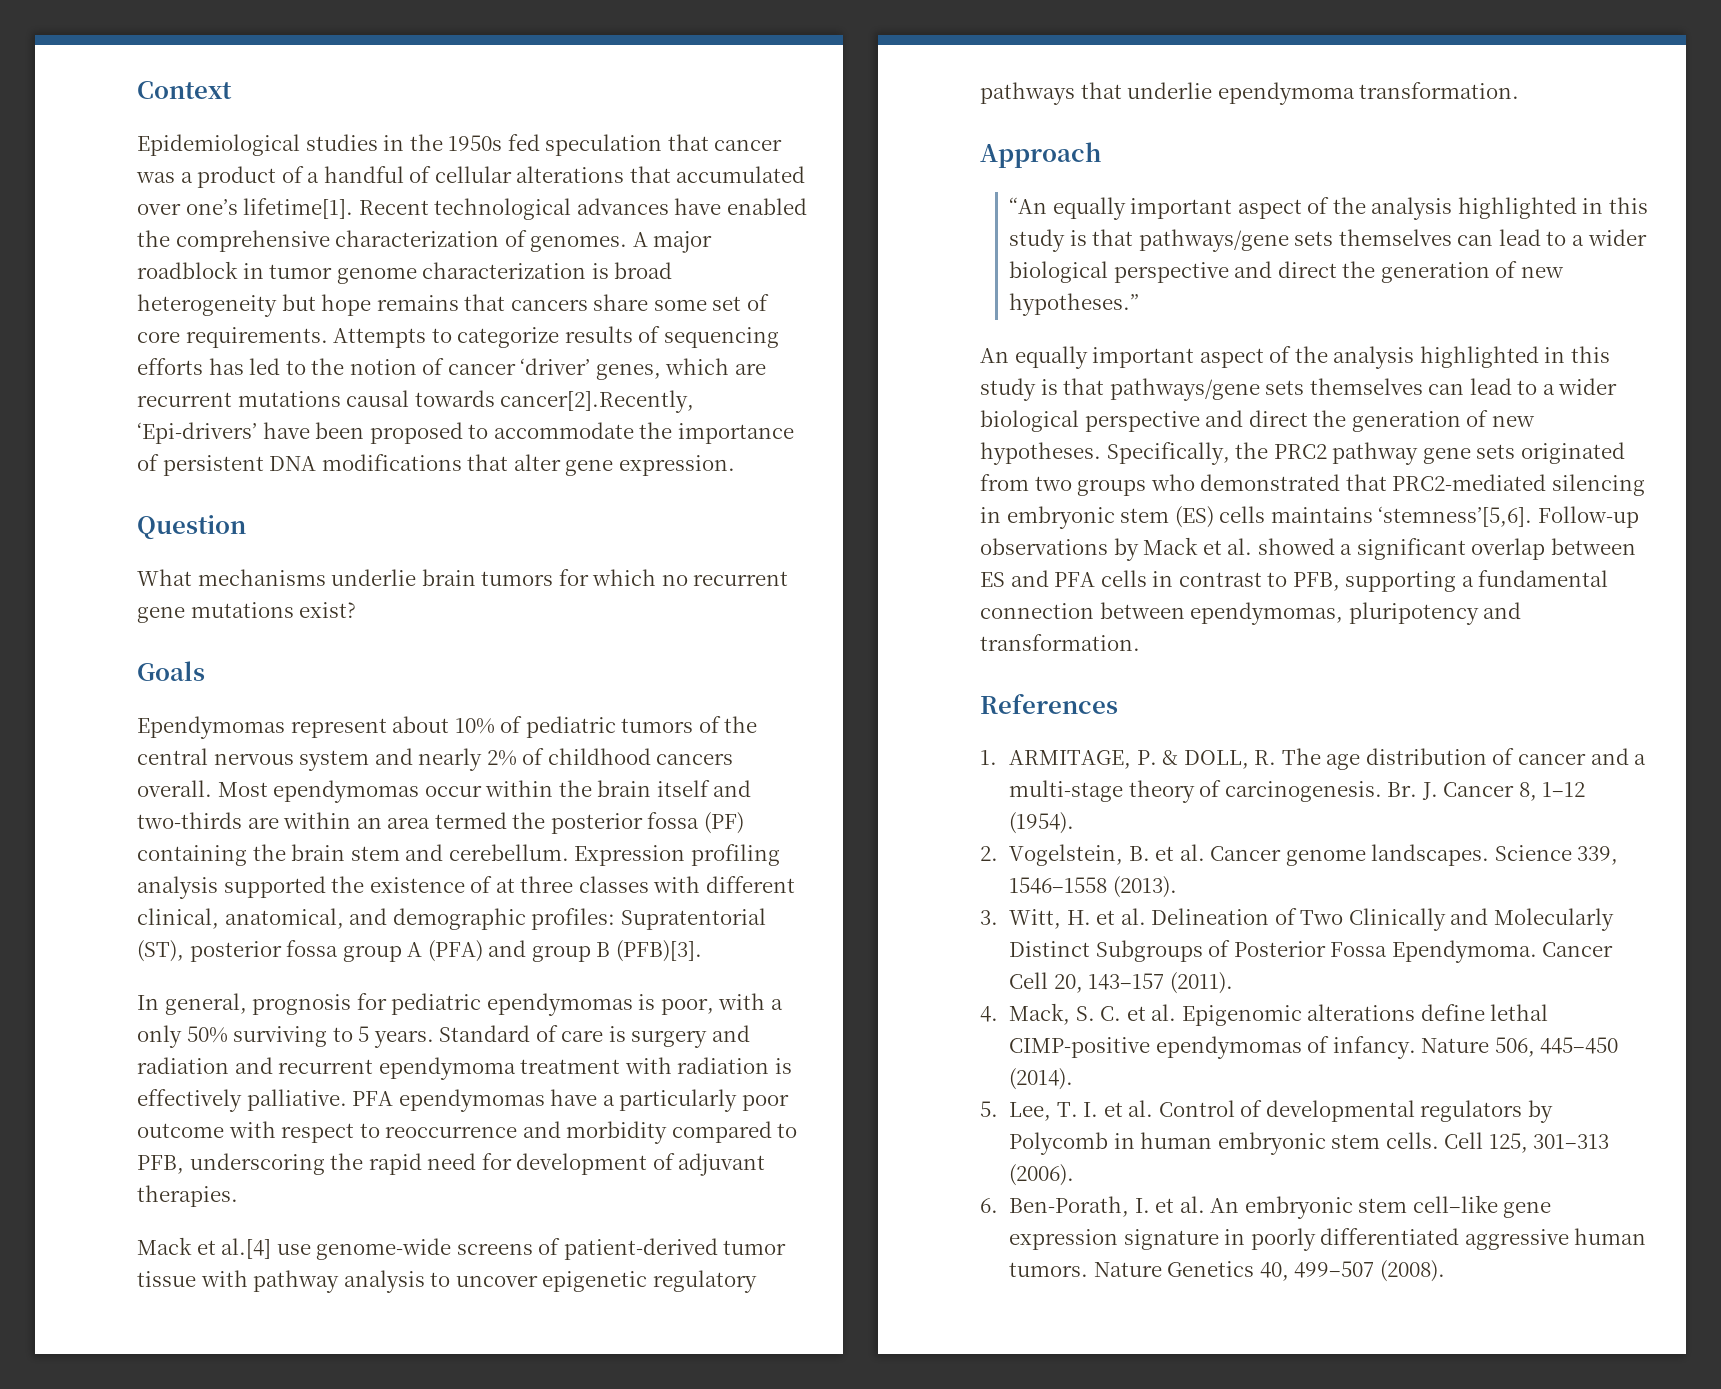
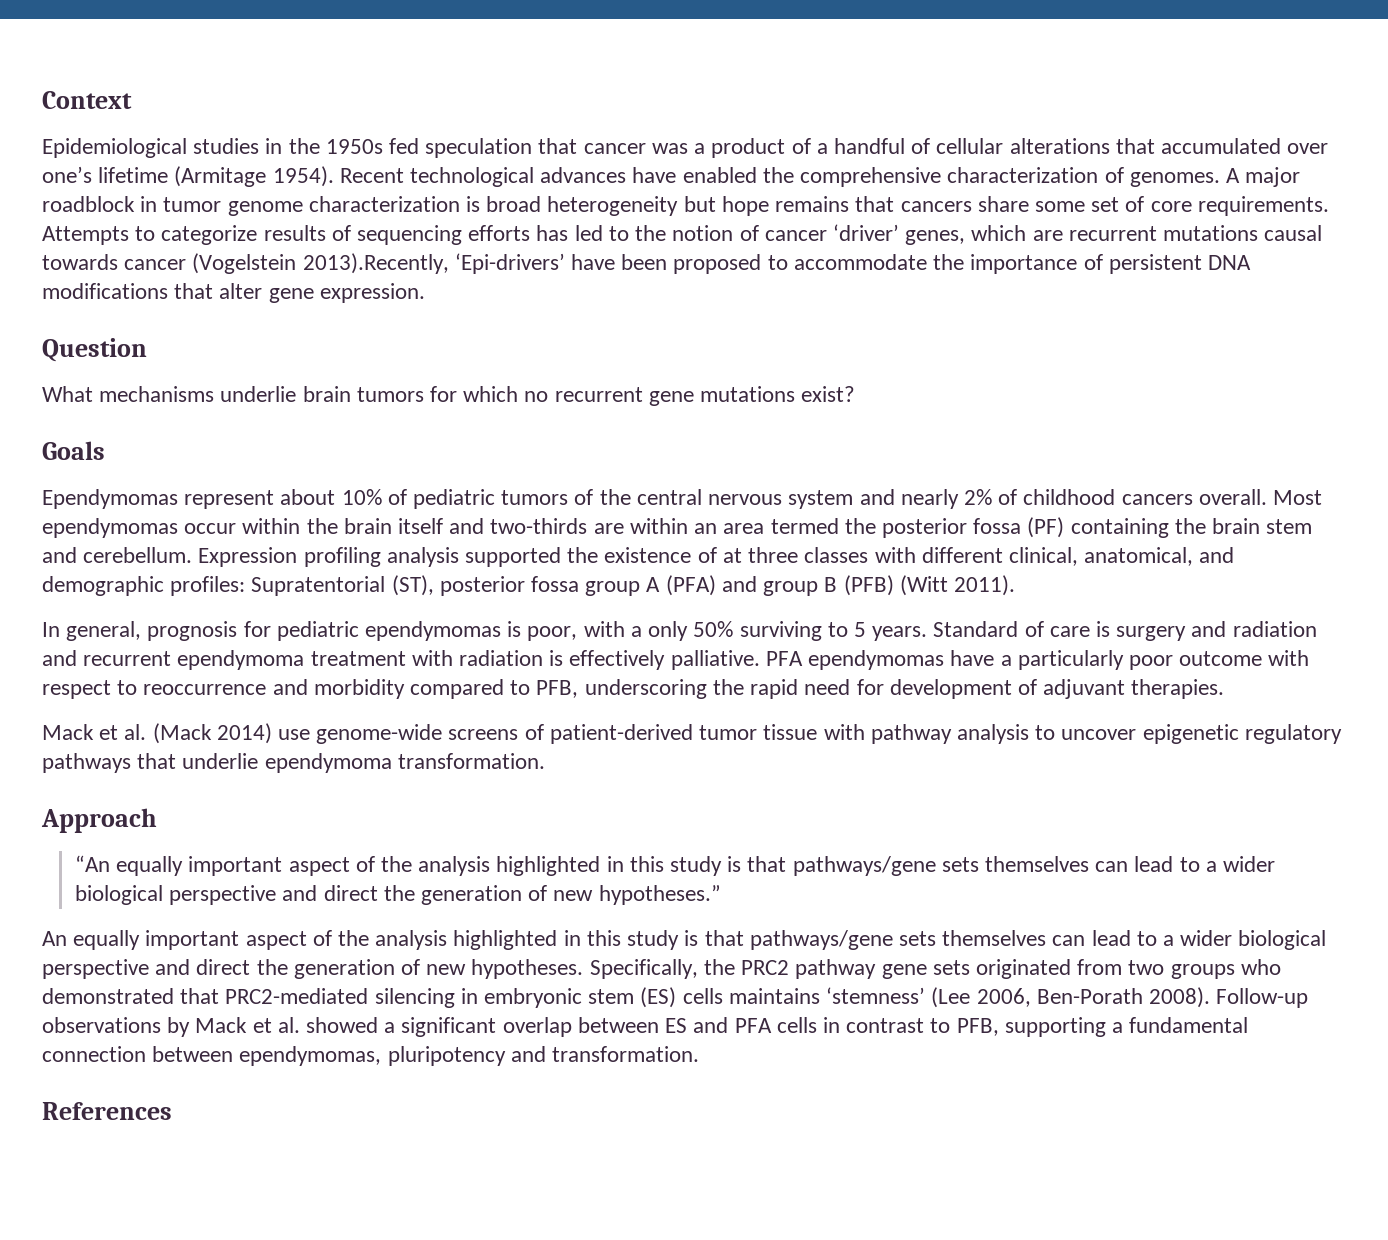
- Epidemiological studies in the 1950s fed speculation that cancer was a product of a handful of cellular alterations that accumulated over one’s lifetime[1].
+ Epidemiological studies in the 1950s fed speculation that cancer was a product of a handful of cellular alterations that accumulated over one’s lifetime (Armitage 1954).
- Attempts to categorize results of sequencing efforts has led to the notion of cancer ‘driver’ genes, which are recurrent mutations causal towards cancer[2].Recently, ‘Epi-drivers’ have been proposed to accommodate the importance of persistent DNA modifications that alter gene expression.
+ Attempts to categorize results of sequencing efforts has led to the notion of cancer ‘driver’ genes, which are recurrent mutations causal towards cancer (Vogelstein 2013).Recently, ‘Epi-drivers’ have been proposed to accommodate the importance of persistent DNA modifications that alter gene expression.
- Expression profiling analysis supported the existence of at three classes with different clinical, anatomical, and demographic profiles: Supratentorial (ST), posterior fossa group A (PFA) and group B (PFB)[3].
+ Expression profiling analysis supported the existence of at three classes with different clinical, anatomical, and demographic profiles: Supratentorial (ST), posterior fossa group A (PFA) and group B (PFB) (Witt 2011).
- Mack et al.[4] use genome-wide screens of patient-derived tumor tissue with pathway analysis to uncover epigenetic regulatory pathways that underlie ependymoma transformation.
+ Mack et al. (Mack 2014) use genome-wide screens of patient-derived tumor tissue with pathway analysis to uncover epigenetic regulatory pathways that underlie ependymoma transformation.
- Specifically, the PRC2 pathway gene sets originated from two groups who demonstrated that PRC2-mediated silencing in embryonic stem (ES) cells maintains ‘stemness’[5,6].
+ Specifically, the PRC2 pathway gene sets originated from two groups who demonstrated that PRC2-mediated silencing in embryonic stem (ES) cells maintains ‘stemness’ (Lee 2006, Ben-Porath 2008).
- 1. ARMITAGE, P. & DOLL, R. The age distribution of cancer and a multi-stage theory of carcinogenesis. Br. J. Cancer 8, 1–12 (1954).
- 2. Vogelstein, B. et al. Cancer genome landscapes. Science 339, 1546–1558 (2013).
- 3. Witt, H. et al. Delineation of Two Clinically and Molecularly Distinct Subgroups of Posterior Fossa Ependymoma. Cancer Cell 20, 143–157 (2011).
- 4. Mack, S. C. et al. Epigenomic alterations define lethal CIMP-positive ependymomas of infancy. Nature 506, 445–450 (2014).
- 5. Lee, T. I. et al. Control of developmental regulators by Polycomb in human embryonic stem cells. Cell 125, 301–313 (2006).
- 6. Ben-Porath, I. et al. An embryonic stem cell–like gene expression signature in poorly differentiated aggressive human tumors. Nature Genetics 40, 499–507 (2008).

